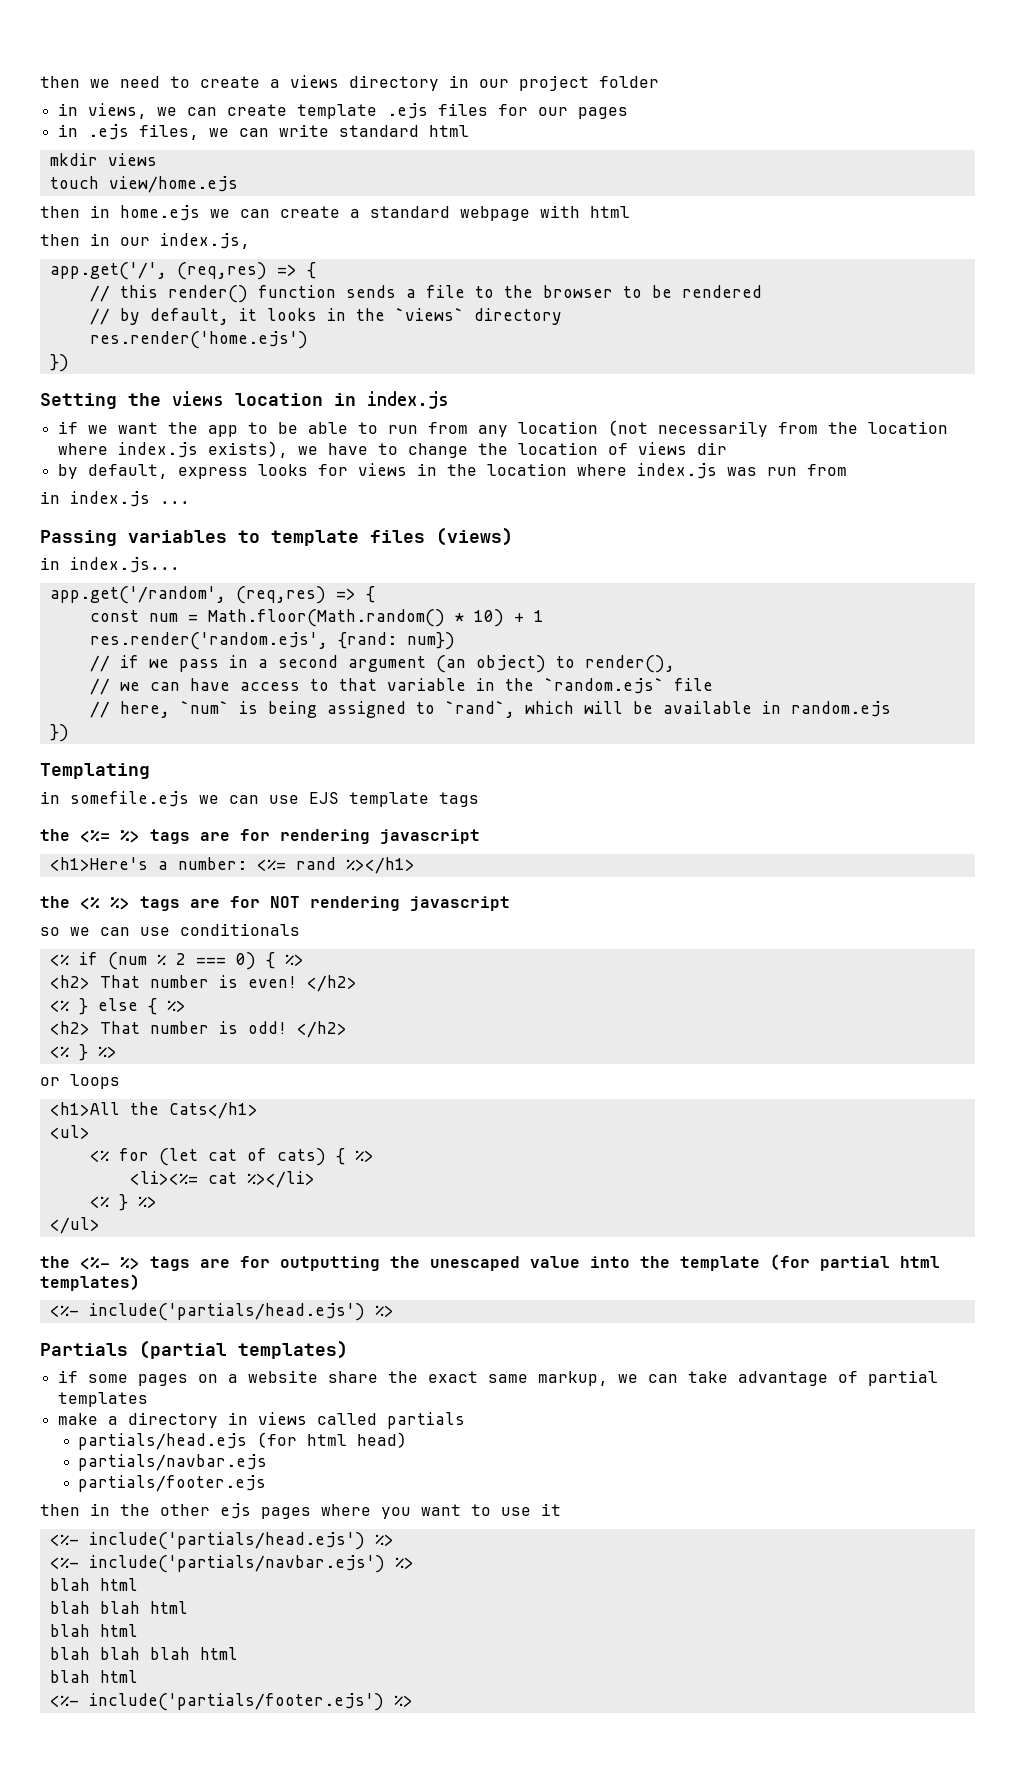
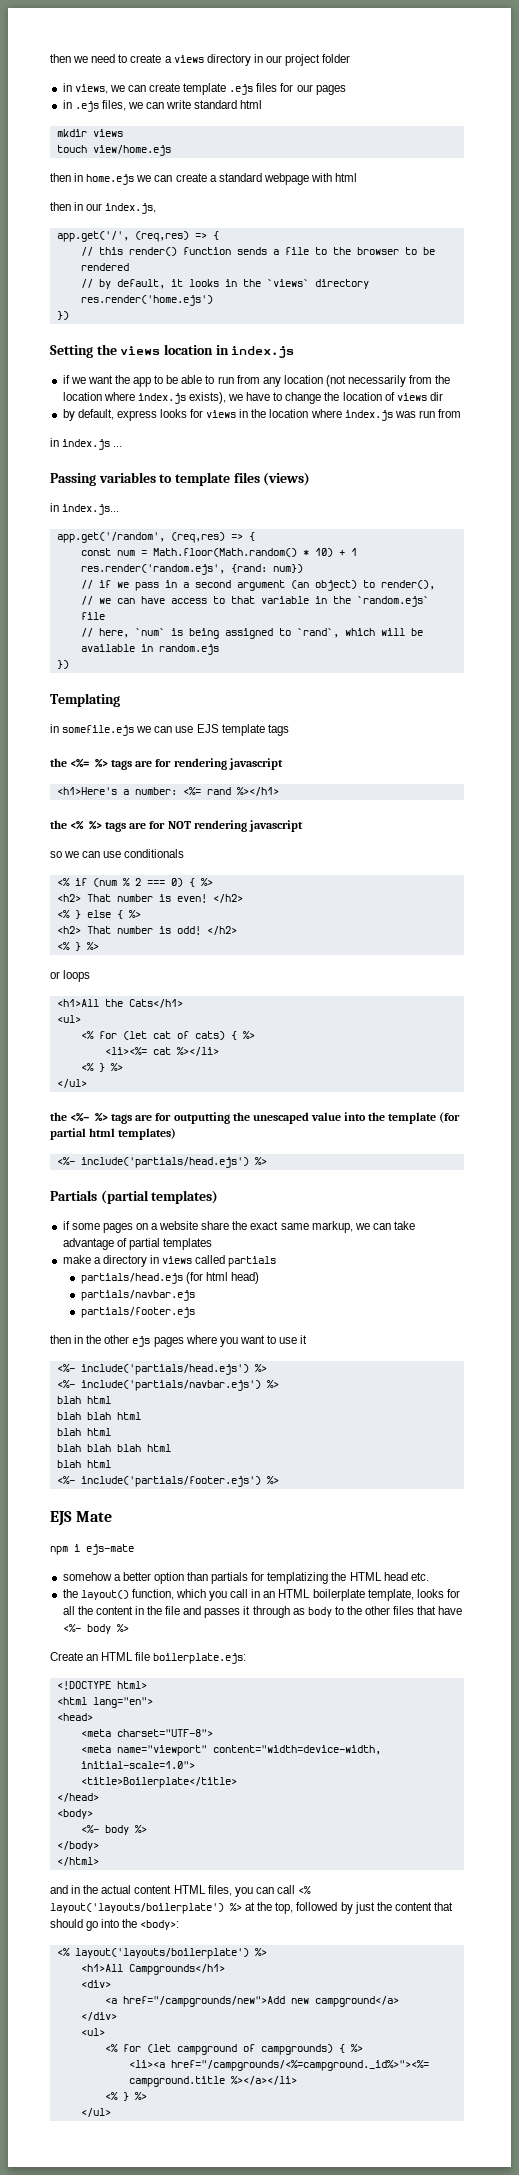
+ EJS Mate
+ npm i ejs-mate
+ somehow a better option than partials for templatizing the HTML head etc.
+ the layout() function, which you call in an HTML boilerplate template, looks for all the content in the file and passes it through as body to the other files that have <%- body %>
+ Create an HTML file boilerplate.ejs:
+ <!DOCTYPE html>
+ <html lang="en">
+ <head>
+ <meta charset="UTF-8">
+ <meta name="viewport" content="width=device-width, initial-scale=1.0">
+ <title>Boilerplate</title>
+ </head>
+ <body>
+ <%- body %>
+ </body>
+ </html>
+ and in the actual content HTML files, you can call <% layout('layouts/boilerplate') %> at the top, followed by just the content that should go into the <body>:
+ <% layout('layouts/boilerplate') %>
+ <h1>All Campgrounds</h1>
+ <div>
+ <a href="/campgrounds/new">Add new campground</a>
+ </div>
+ <ul>
+ <% for (let campground of campgrounds) { %>
+ <li><a href="/campgrounds/<%=campground._id%>"><%= campground.title %></a></li>
+ <% } %>
+ </ul>

